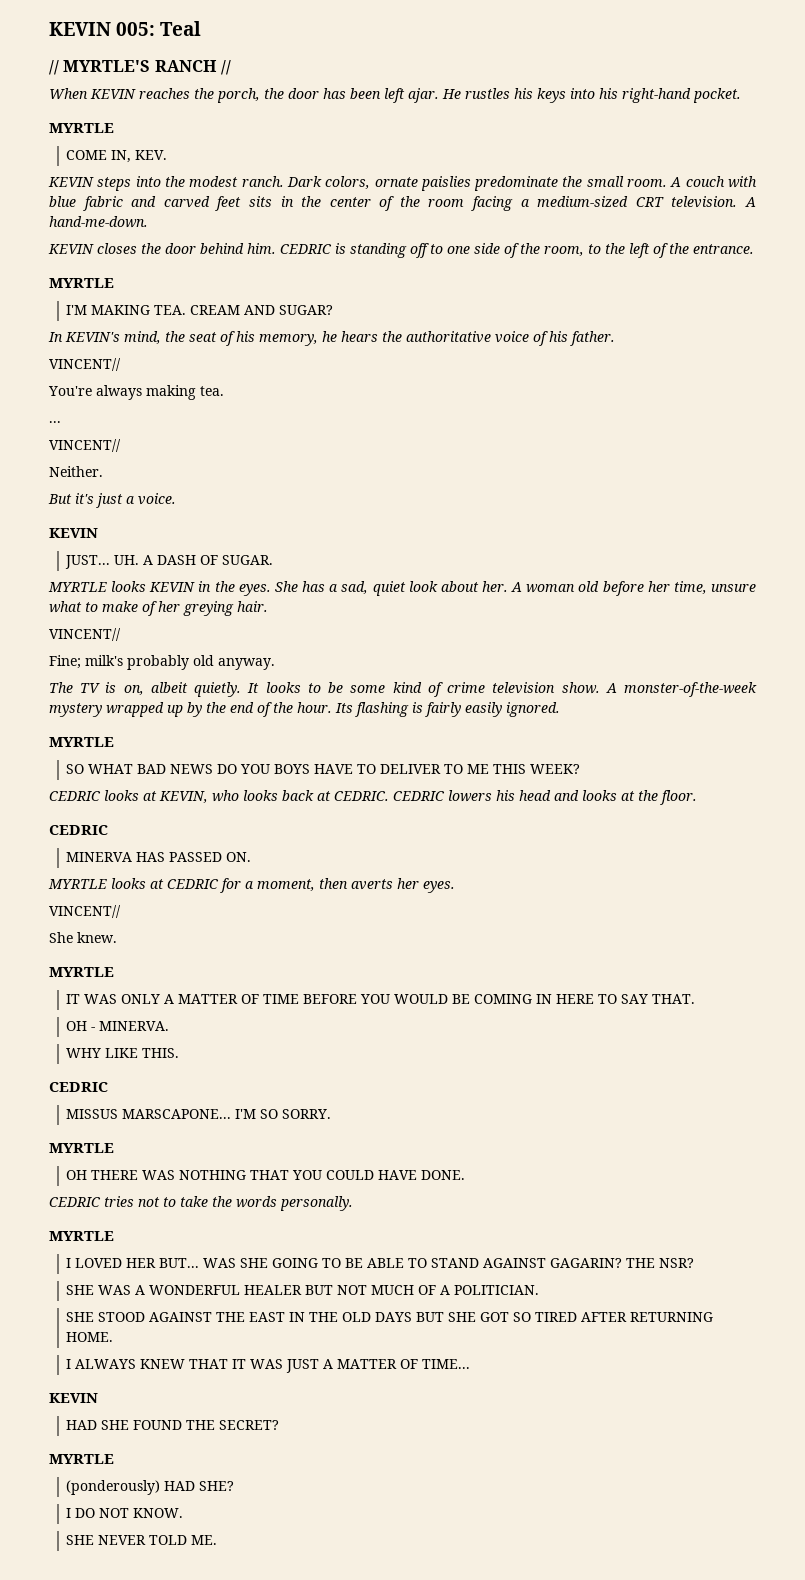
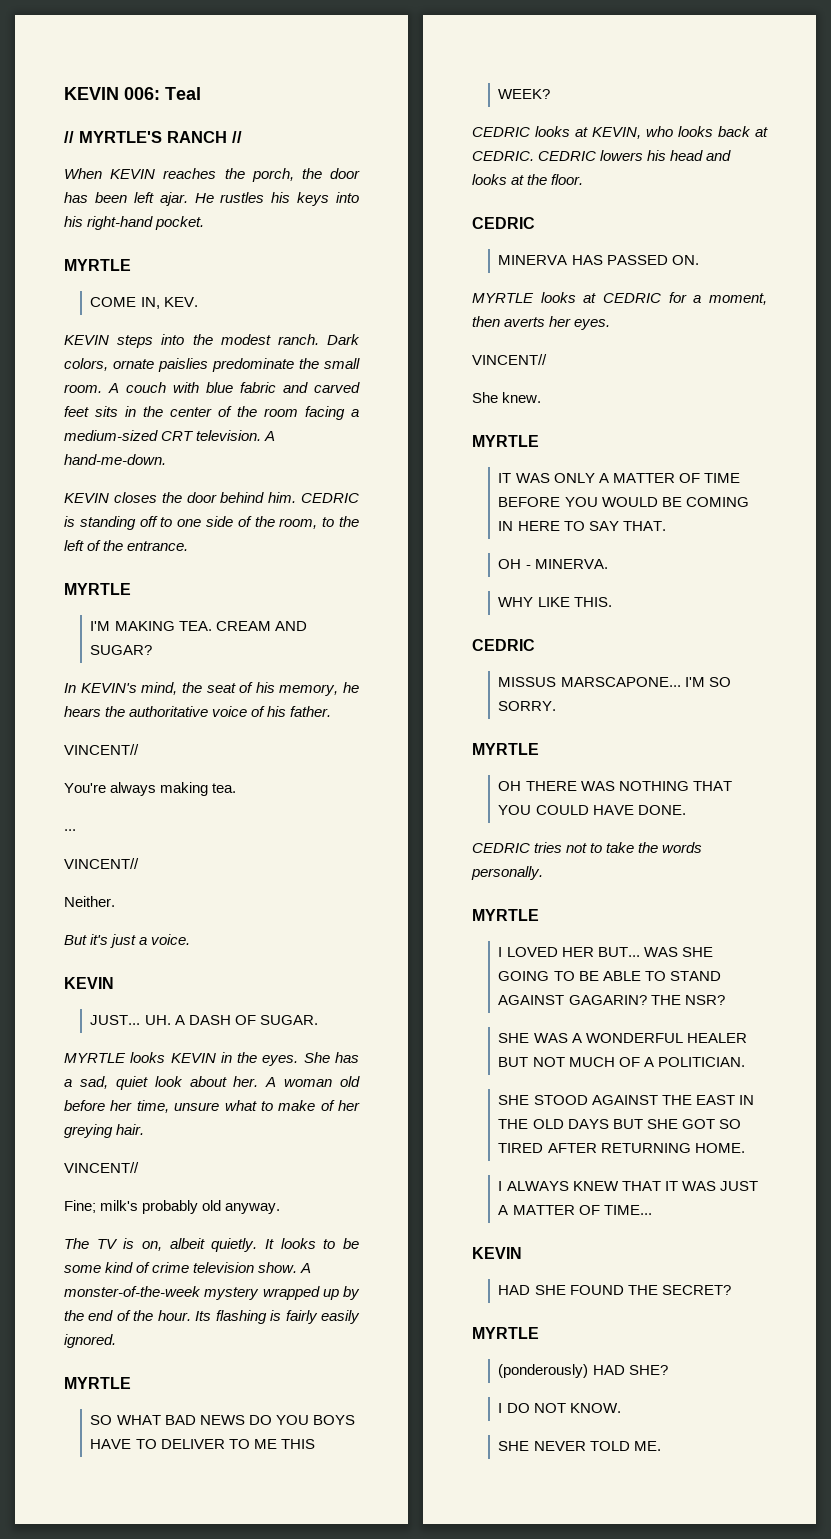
- KEVIN 005: Teal
+ KEVIN 006: Teal

